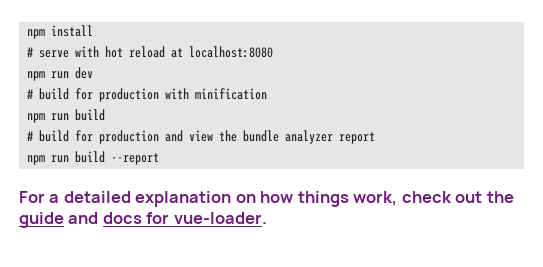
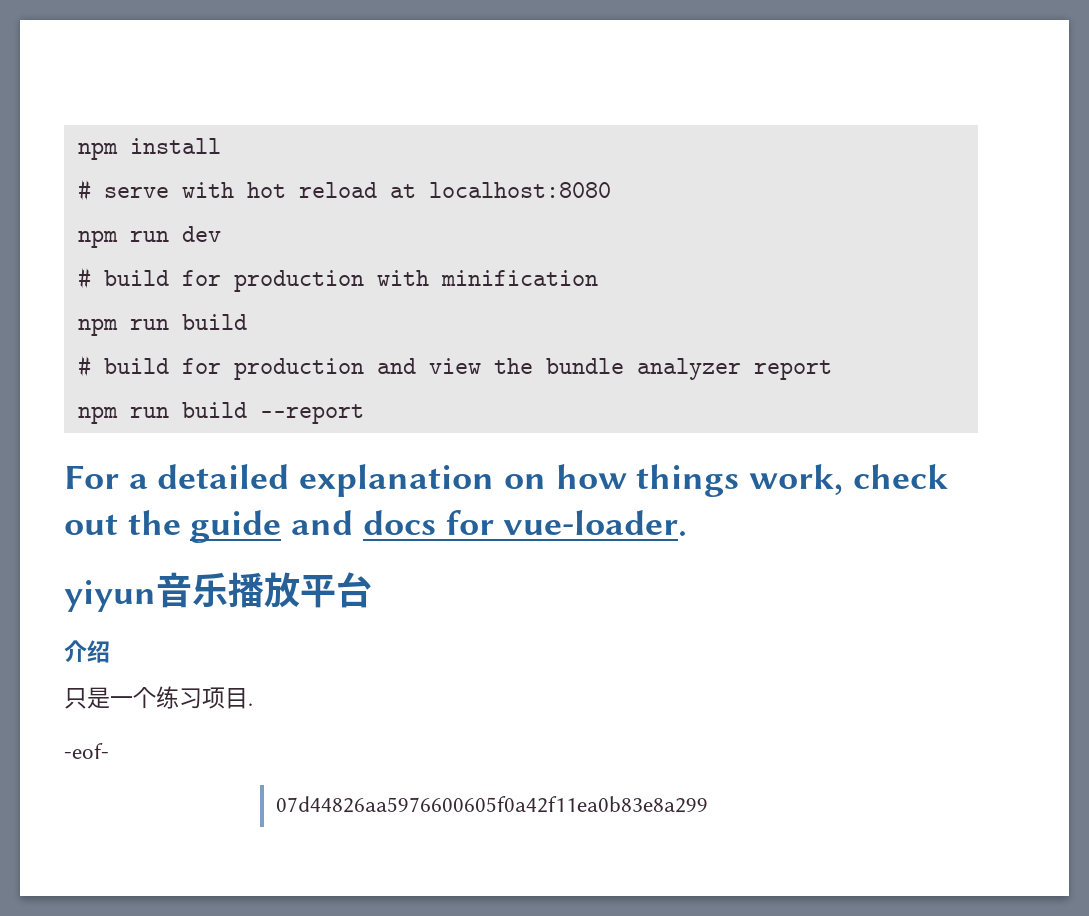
+ yiyun音乐播放平台
+ 介绍
+ 只是一个练习项目.
+ -eof-
+ 07d44826aa5976600605f0a42f11ea0b83e8a299

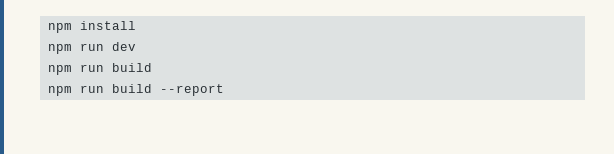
- # serve with hot reload at localhost:8080
  npm run dev
- # build for production with minification
  npm run build
- # build for production and view the bundle analyzer report
  npm run build --report
- For a detailed explanation on how things work, check out the guide and docs for vue-loader.
- yiyun音乐播放平台
- 介绍
- 只是一个练习项目.
- -eof-
- 07d44826aa5976600605f0a42f11ea0b83e8a299

